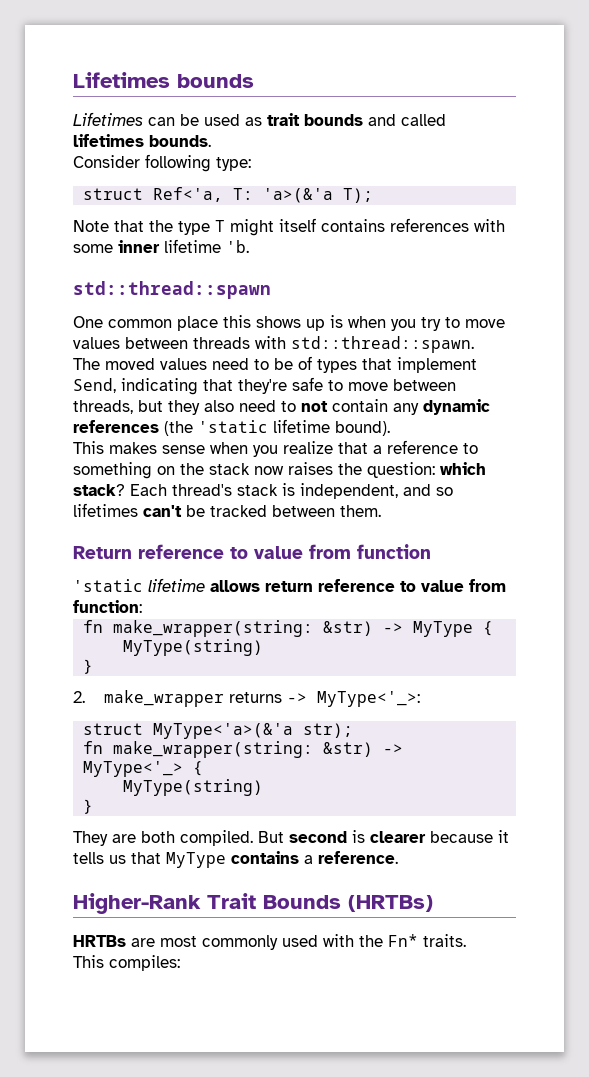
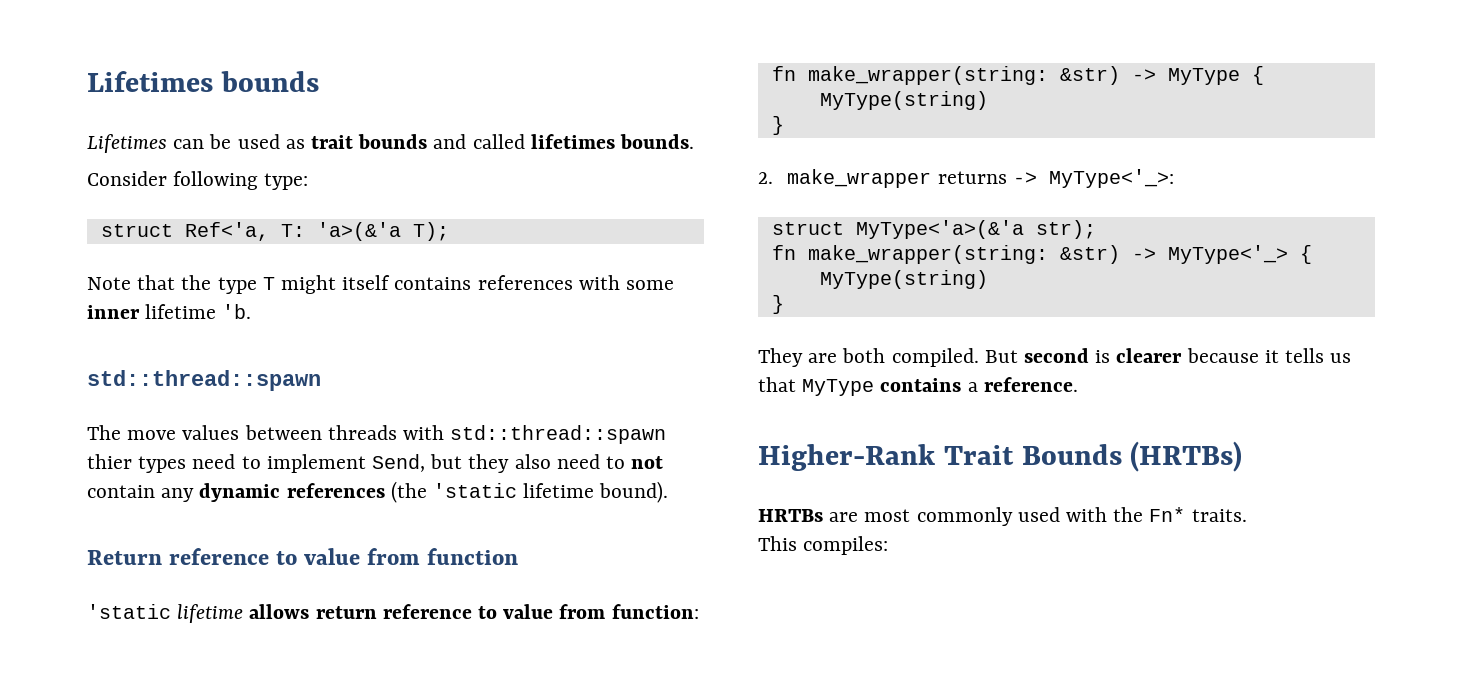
- One common place this shows up is when you try to move values between threads with std::thread::spawn.
- The moved values need to be of types that implement Send, indicating that they're safe to move between threads, but they also need to not contain any dynamic references (the 'static lifetime bound).
+ The move values between threads with std::thread::spawn thier types need to implement Send, but they also need to not contain any dynamic references (the 'static lifetime bound).
- This makes sense when you realize that a reference to something on the stack now raises the question: which stack? Each thread's stack is independent, and so lifetimes can't be tracked between them.

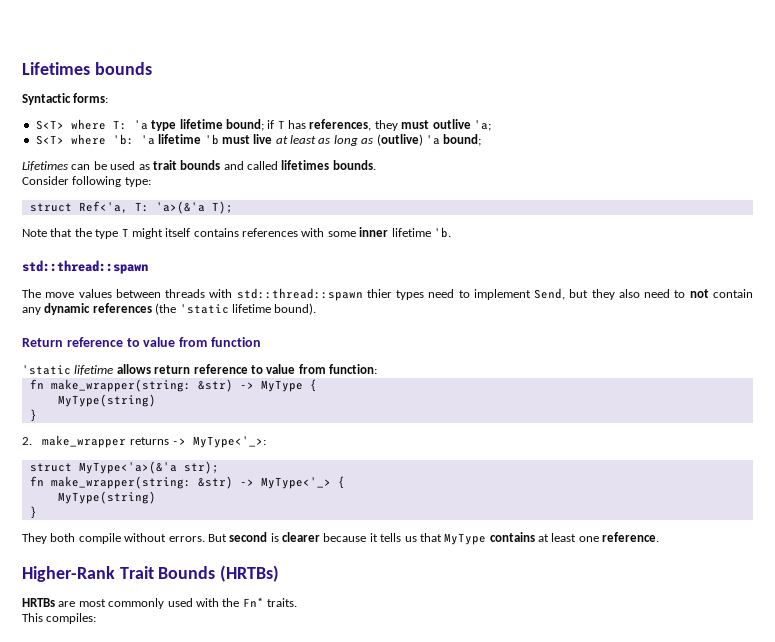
+ Syntactic forms:
+ S<T> where T: 'a type lifetime bound; if T has references, they must outlive 'a;
+ S<T> where 'b: 'a lifetime 'b must live at least as long as (outlive) 'a bound;
- They are both compiled.
+ They both compile without errors.
- But second is clearer because it tells us that MyType contains a reference.
+ But second is clearer because it tells us that MyType contains at least one reference.

